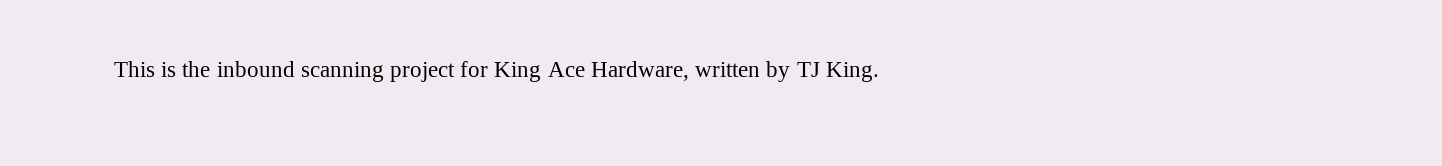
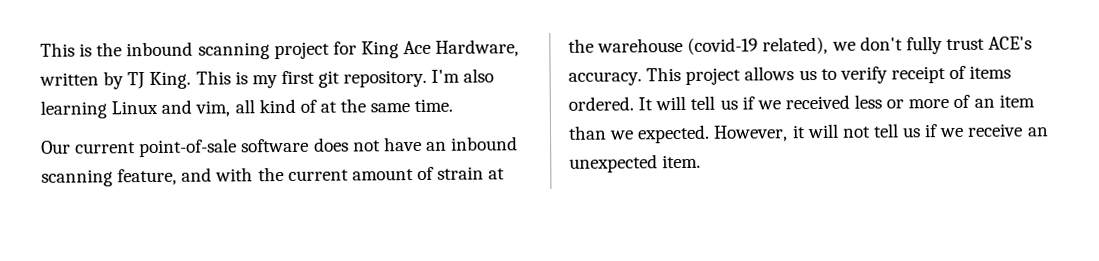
+ This is my first git repository. I'm also learning Linux and vim, all kind of at the same time.
+ Our current point-of-sale software does not have an inbound scanning feature, and with the current amount of strain at the warehouse (covid-19 related), we don't fully trust ACE's accuracy. This project allows us to verify receipt of items ordered. It will tell us if we received less or more of an item than we expected. However, it will not tell us if we receive an unexpected item.

